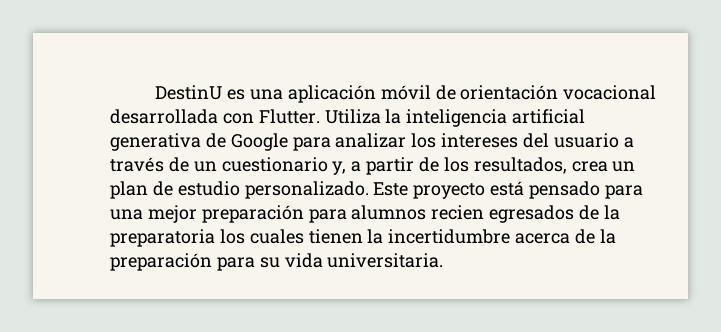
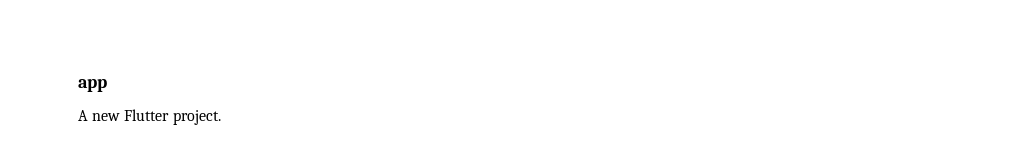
- DestinU es una aplicación móvil de orientación vocacional desarrollada con Flutter. Utiliza la inteligencia artificial generativa de Google para analizar los intereses del usuario a través de un cuestionario y, a partir de los resultados, crea un plan de estudio personalizado. Este proyecto está pensado para una mejor preparación para alumnos recien egresados de la preparatoria los cuales tienen la incertidumbre acerca de la preparación para su vida universitaria.
+ app
+ A new Flutter project.

